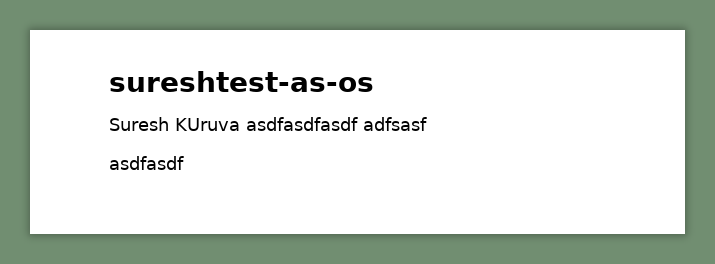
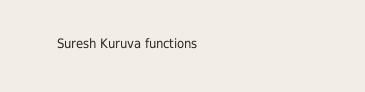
- sureshtest-as-os
- Suresh KUruva asdfasdfasdf adfsasf
- asdfasdf
+ Suresh Kuruva functions

